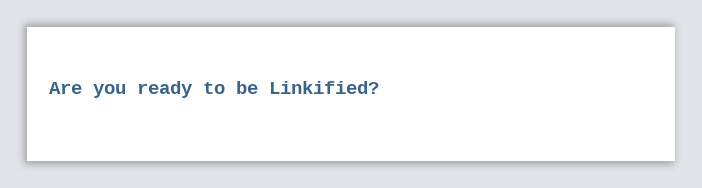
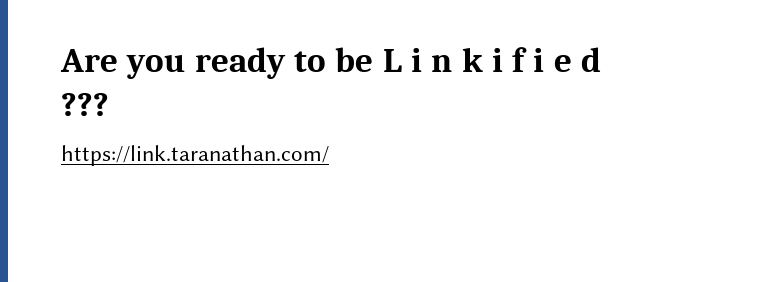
- Are you ready to be Linkified?
+ Are you ready to be L i n k i f i e d ???
+ https://link.taranathan.com/

